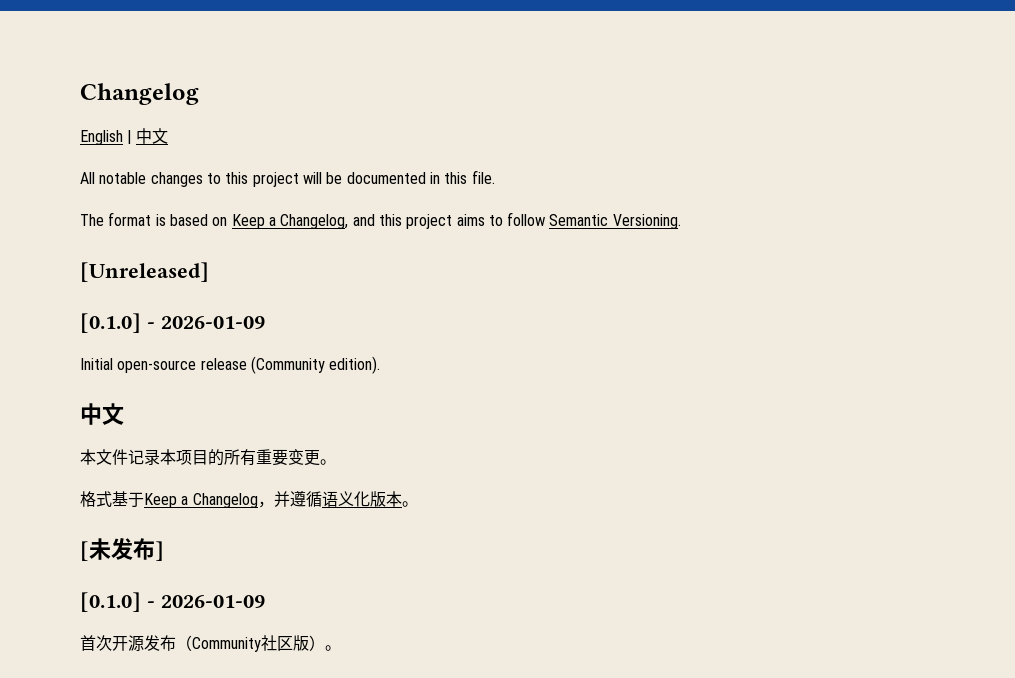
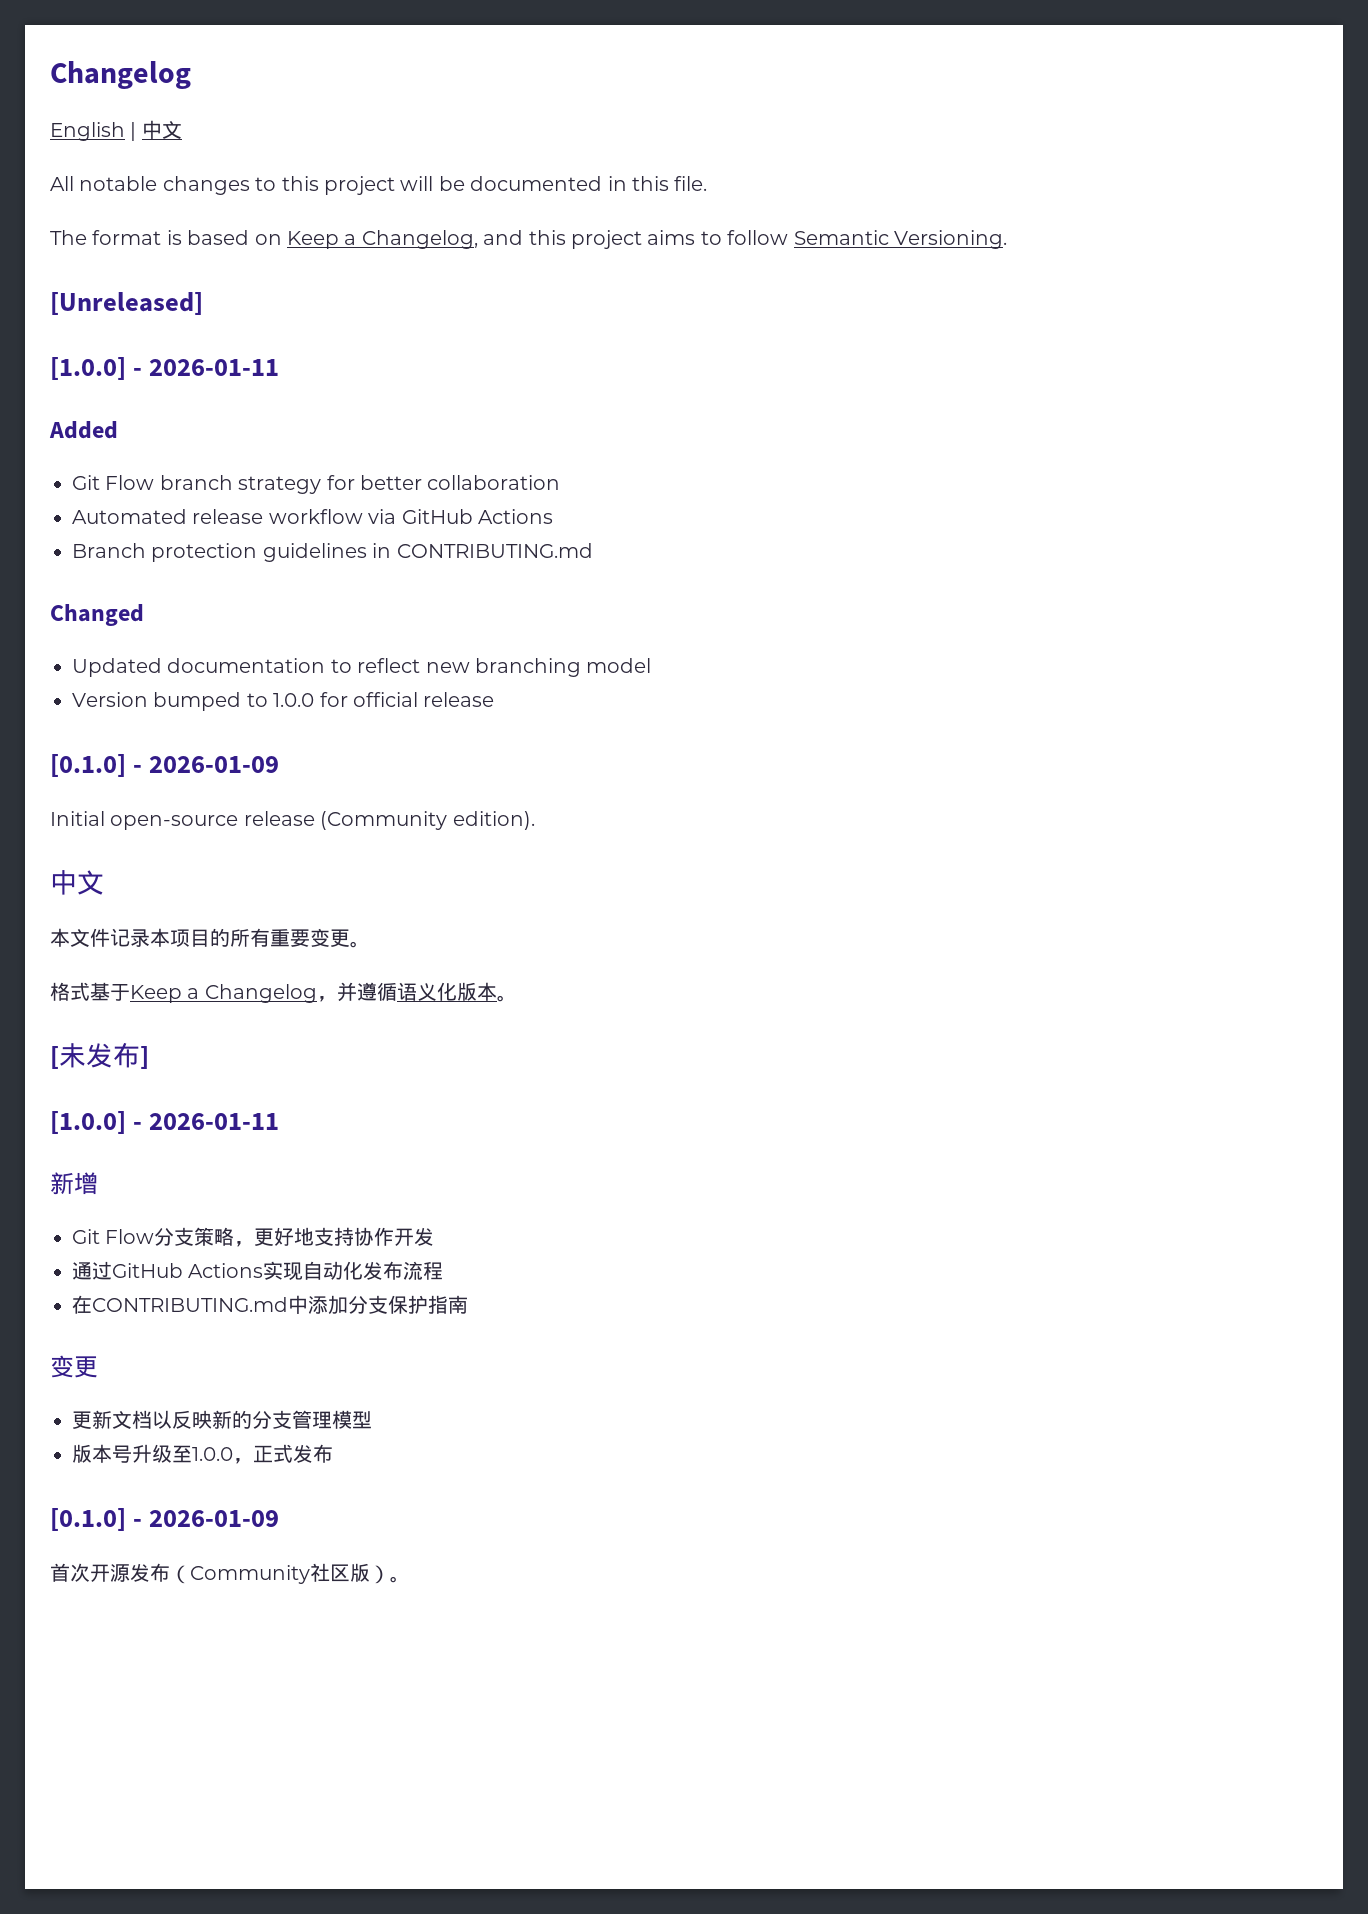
  [Unreleased]
+ [1.0.0] - 2026-01-11
+ Added
+ Git Flow branch strategy for better collaboration
+ Automated release workflow via GitHub Actions
+ Branch protection guidelines in CONTRIBUTING.md
+ Changed
+ Updated documentation to reflect new branching model
+ Version bumped to 1.0.0 for official release
  [未发布]
+ [1.0.0] - 2026-01-11
+ 新增
+ Git Flow分支策略，更好地支持协作开发
+ 通过GitHub Actions实现自动化发布流程
+ 在CONTRIBUTING.md中添加分支保护指南
+ 变更
+ 更新文档以反映新的分支管理模型
+ 版本号升级至1.0.0，正式发布

